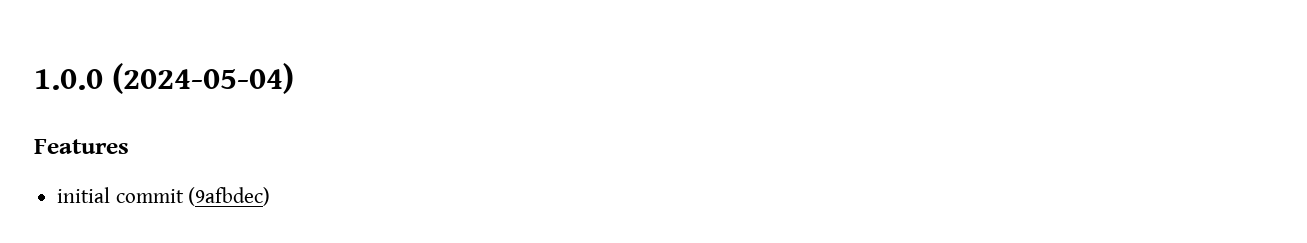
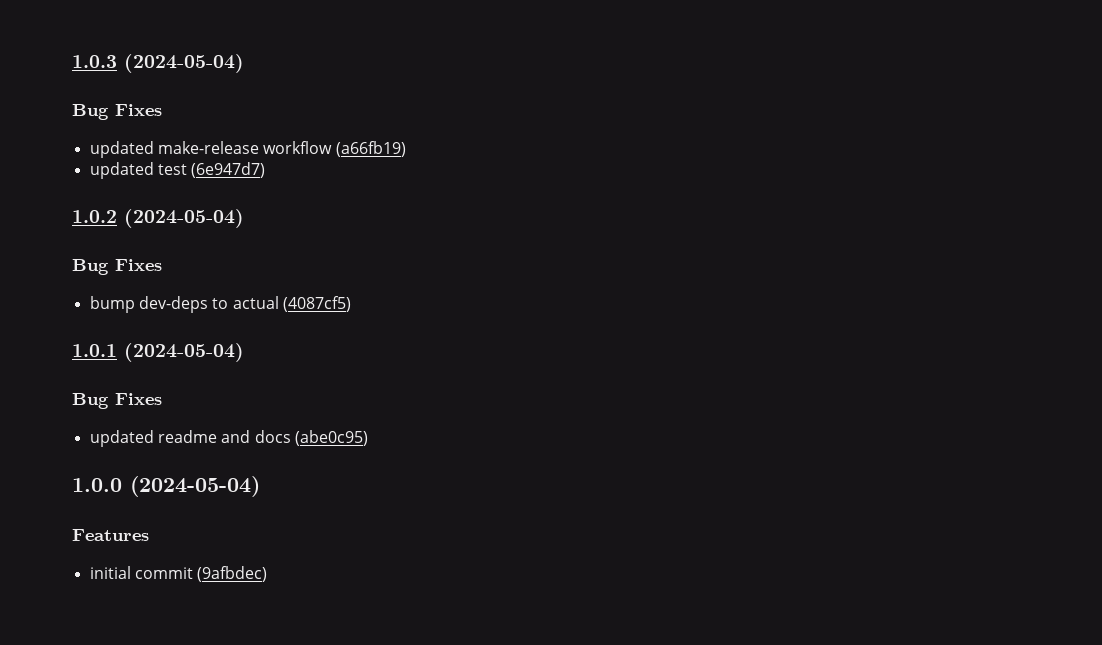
+ 1.0.3 (2024-05-04)
+ Bug Fixes
+ updated make-release workflow (a66fb19)
+ updated test (6e947d7)
+ 1.0.2 (2024-05-04)
+ Bug Fixes
+ bump dev-deps to actual (4087cf5)
+ 1.0.1 (2024-05-04)
+ Bug Fixes
+ updated readme and docs (abe0c95)

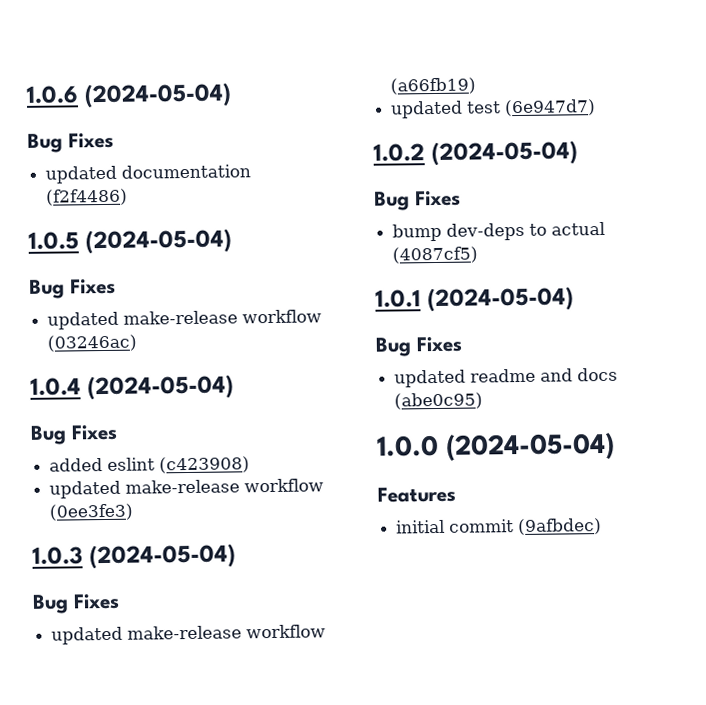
+ 1.0.6 (2024-05-04)
+ Bug Fixes
+ updated documentation (f2f4486)
+ 1.0.5 (2024-05-04)
+ Bug Fixes
+ updated make-release workflow (03246ac)
+ 1.0.4 (2024-05-04)
+ Bug Fixes
+ added eslint (c423908)
+ updated make-release workflow (0ee3fe3)

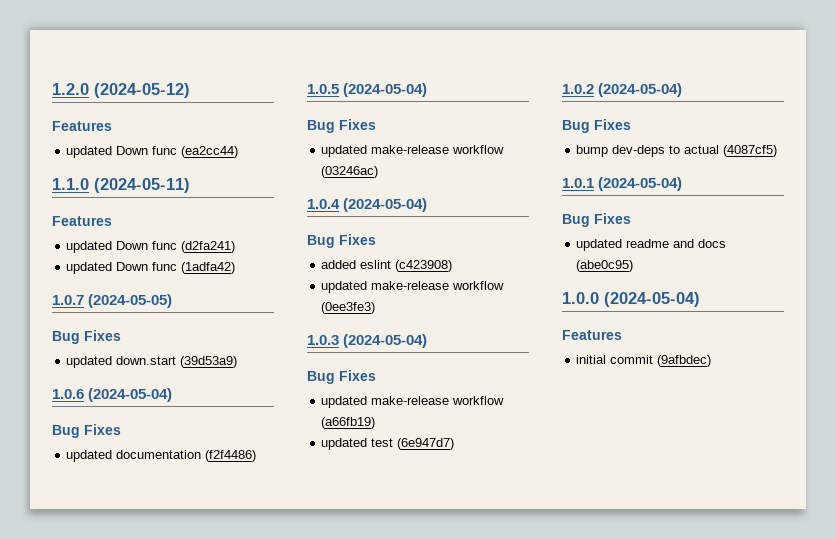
+ 1.2.0 (2024-05-12)
+ Features
+ updated Down func (ea2cc44)
+ 1.1.0 (2024-05-11)
+ Features
+ updated Down func (d2fa241)
+ updated Down func (1adfa42)
+ 1.0.7 (2024-05-05)
+ Bug Fixes
+ updated down.start (39d53a9)

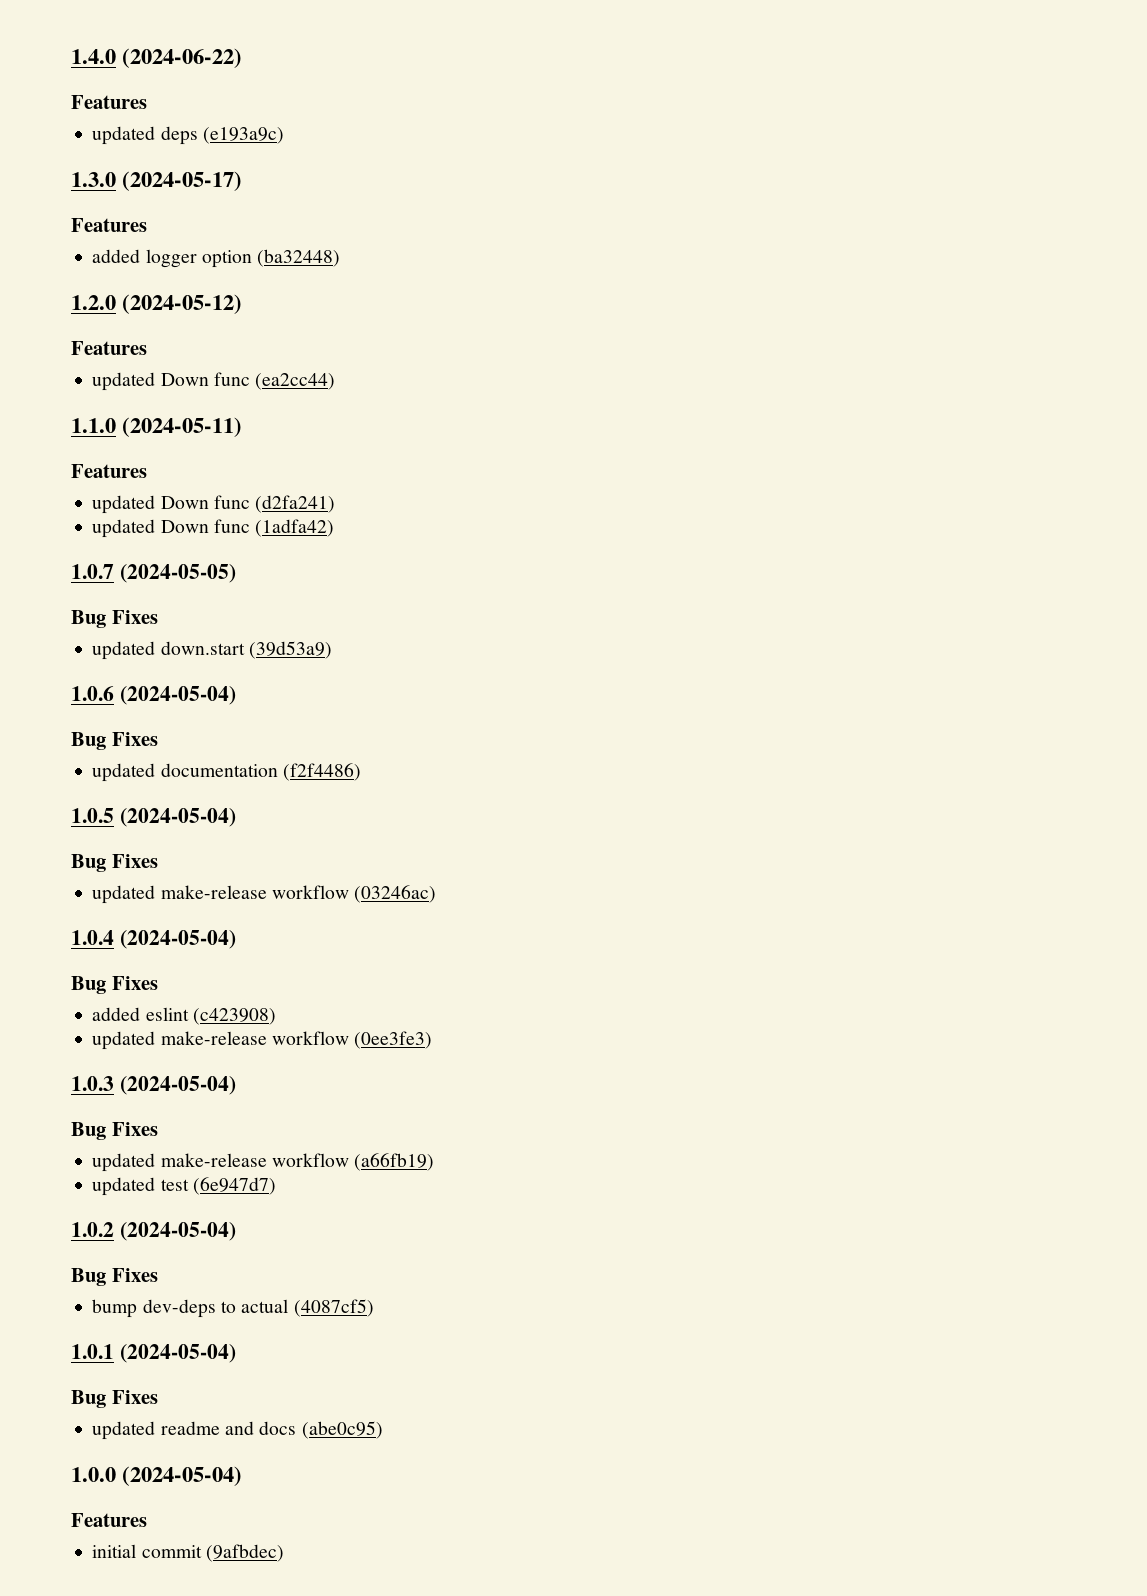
+ 1.4.0 (2024-06-22)
+ Features
+ updated deps (e193a9c)
+ 1.3.0 (2024-05-17)
+ Features
+ added logger option (ba32448)

